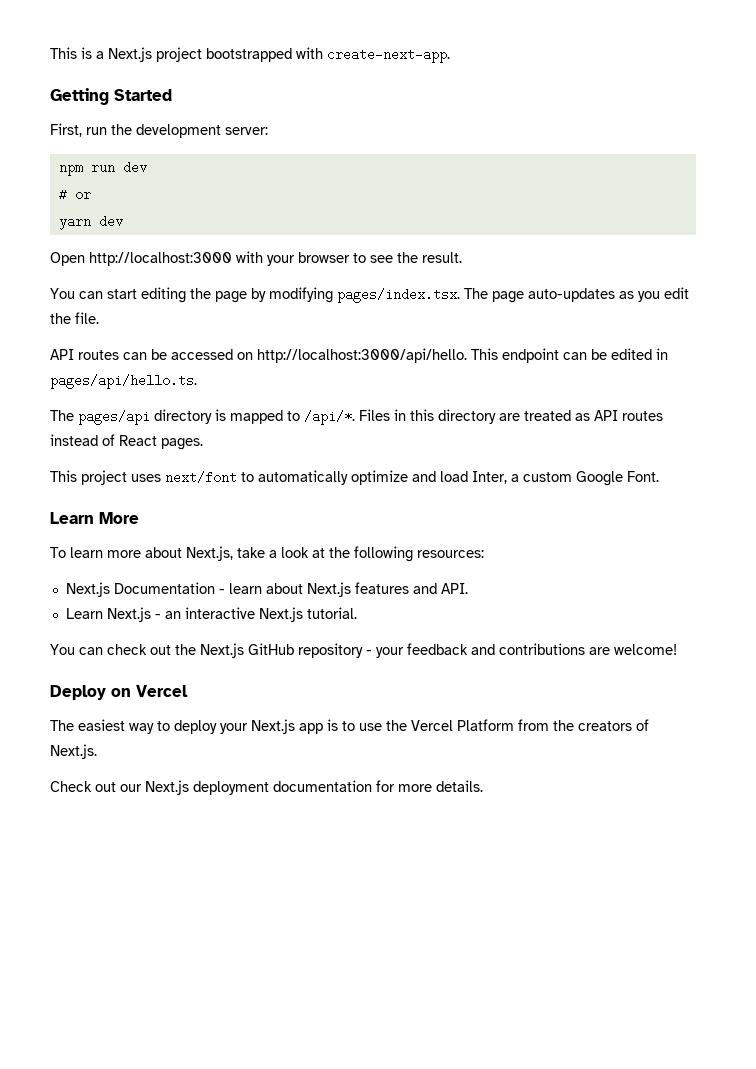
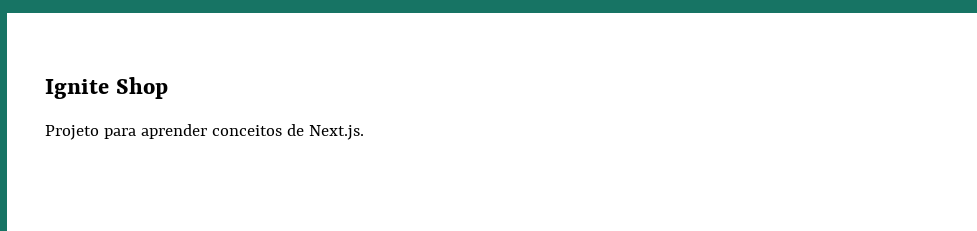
- This is a Next.js project bootstrapped with create-next-app.
- Getting Started
- First, run the development server:
- npm run dev
- # or
- yarn dev
- Open http://localhost:3000 with your browser to see the result.
- You can start editing the page by modifying pages/index.tsx. The page auto-updates as you edit the file.
- API routes can be accessed on http://localhost:3000/api/hello. This endpoint can be edited in pages/api/hello.ts.
- The pages/api directory is mapped to /api/*. Files in this directory are treated as API routes instead of React pages.
- This project uses next/font to automatically optimize and load Inter, a custom Google Font.
- Learn More
- To learn more about Next.js, take a look at the following resources:
- Next.js Documentation - learn about Next.js features and API.
- Learn Next.js - an interactive Next.js tutorial.
- You can check out the Next.js GitHub repository - your feedback and contributions are welcome!
- Deploy on Vercel
- The easiest way to deploy your Next.js app is to use the Vercel Platform from the creators of Next.js.
- Check out our Next.js deployment documentation for more details.
+ Ignite Shop
+ Projeto para aprender conceitos de Next.js.

